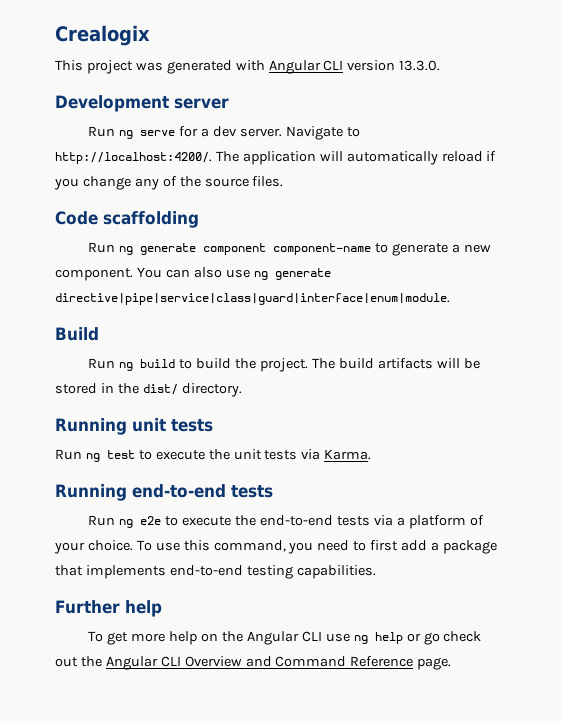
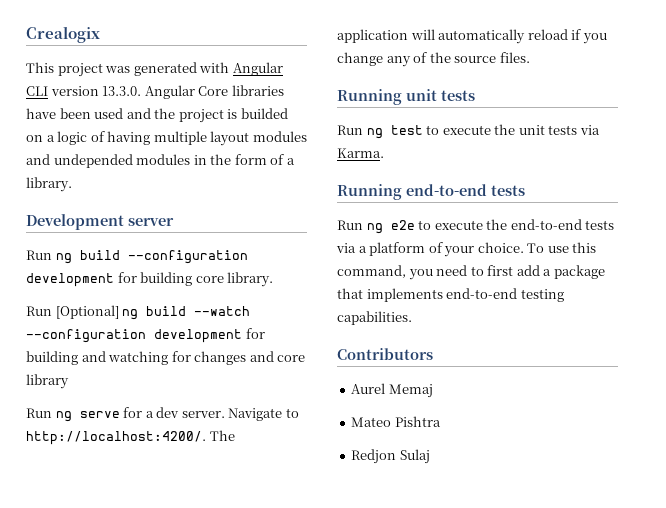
- This project was generated with Angular CLI version 13.3.0.
+ This project was generated with Angular CLI version 13.3.0. Angular Core libraries have been used and the project is builded on a logic of having multiple layout modules and undepended modules in the form of a library.
  Development server
+ Run ng build --configuration development for building core library.
+ Run [Optional] ng build --watch --configuration development for building and watching for changes and core library
- Code scaffolding
- Run ng generate component component-name to generate a new component. You can also use ng generate directive|pipe|service|class|guard|interface|enum|module.
- Build
- Run ng build to build the project. The build artifacts will be stored in the dist/ directory.
- Further help
- To get more help on the Angular CLI use ng help or go check out the Angular CLI Overview and Command Reference page.
+ Contributors
+ Aurel Memaj
+ Mateo Pishtra
+ Redjon Sulaj

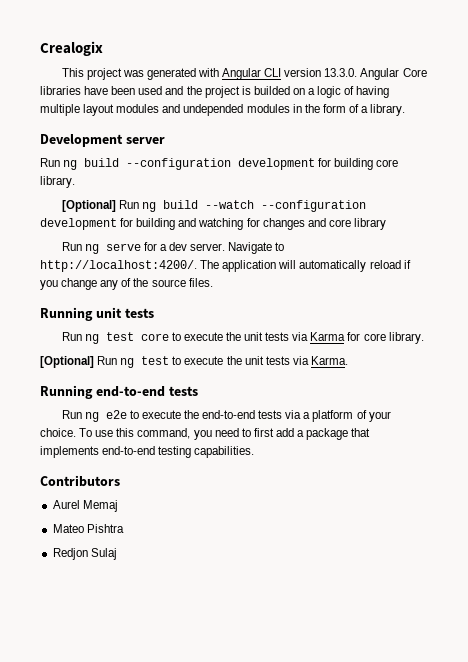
- Run [Optional] ng build --watch --configuration development for building and watching for changes and core library
+ [Optional] Run ng build --watch --configuration development for building and watching for changes and core library
- Run ng test to execute the unit tests via Karma.
+ Run ng test core to execute the unit tests via Karma for core library.
+ [Optional] Run ng test to execute the unit tests via Karma.

